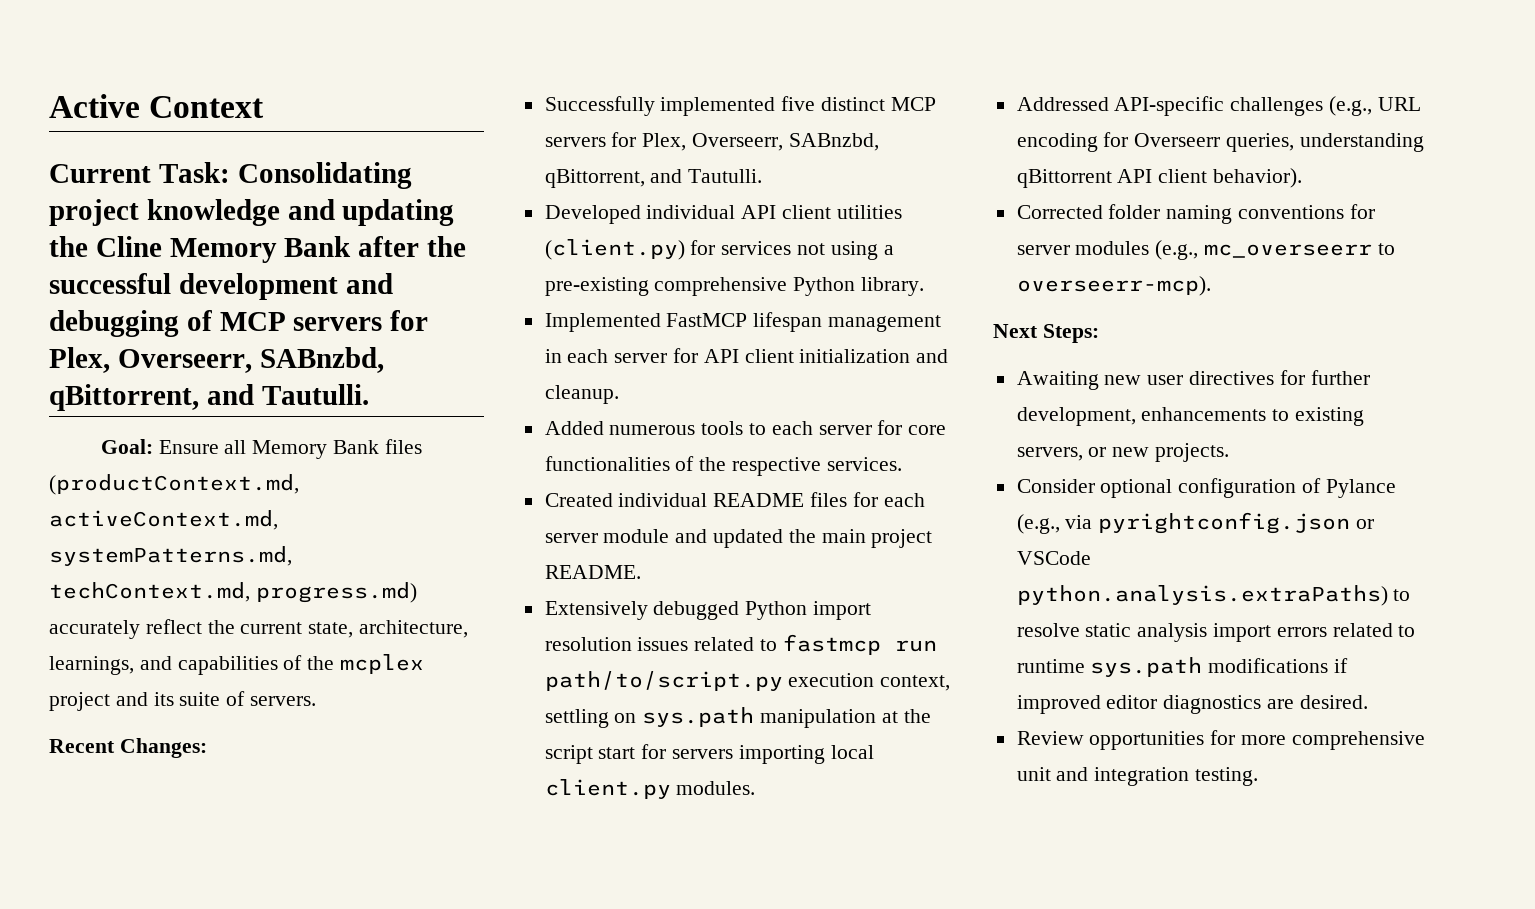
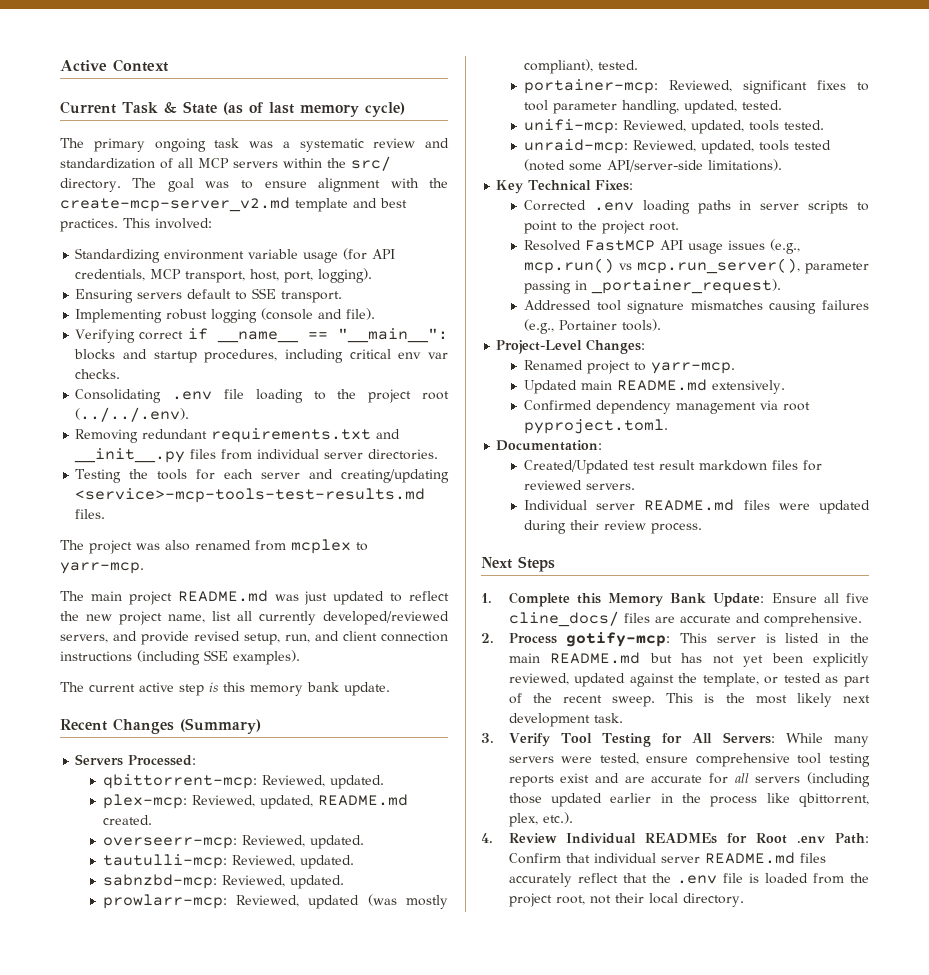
- Current Task: Consolidating project knowledge and updating the Cline Memory Bank after the successful development and debugging of MCP servers for Plex, Overseerr, SABnzbd, qBittorrent, and Tautulli.
- Goal: Ensure all Memory Bank files (productContext.md, activeContext.md, systemPatterns.md, techContext.md, progress.md) accurately reflect the current state, architecture, learnings, and capabilities of the mcplex project and its suite of servers.
- Recent Changes:
- Successfully implemented five distinct MCP servers for Plex, Overseerr, SABnzbd, qBittorrent, and Tautulli.
- Developed individual API client utilities (client.py) for services not using a pre-existing comprehensive Python library.
- Implemented FastMCP lifespan management in each server for API client initialization and cleanup.
- Added numerous tools to each server for core functionalities of the respective services.
- Created individual README files for each server module and updated the main project README.
- Extensively debugged Python import resolution issues related to fastmcp run path/to/script.py execution context, settling on sys.path manipulation at the script start for servers importing local client.py modules.
- Addressed API-specific challenges (e.g., URL encoding for Overseerr queries, understanding qBittorrent API client behavior).
- Corrected folder naming conventions for server modules (e.g., mc_overseerr to overseerr-mcp).
- Next Steps:
- Awaiting new user directives for further development, enhancements to existing servers, or new projects.
- Consider optional configuration of Pylance (e.g., via pyrightconfig.json or VSCode python.analysis.extraPaths) to resolve static analysis import errors related to runtime sys.path modifications if improved editor diagnostics are desired.
- Review opportunities for more comprehensive unit and integration testing.
+ Current Task & State (as of last memory cycle)
+ The primary ongoing task was a systematic review and standardization of all MCP servers within the src/ directory. The goal was to ensure alignment with the create-mcp-server_v2.md template and best practices. This involved:
+ Standardizing environment variable usage (for API credentials, MCP transport, host, port, logging).
+ Ensuring servers default to SSE transport.
+ Implementing robust logging (console and file).
+ Verifying correct if __name__ == "__main__": blocks and startup procedures, including critical env var checks.
+ Consolidating .env file loading to the project root (../../.env).
+ Removing redundant requirements.txt and __init__.py files from individual server directories.
+ Testing the tools for each server and creating/updating <service>-mcp-tools-test-results.md files.
+ The project was also renamed from mcplex to yarr-mcp.
+ The main project README.md was just updated to reflect the new project name, list all currently developed/reviewed servers, and provide revised setup, run, and client connection instructions (including SSE examples).
+ The current active step is this memory bank update.
+ Recent Changes (Summary)
+ Servers Processed:
+ qbittorrent-mcp: Reviewed, updated.
+ plex-mcp: Reviewed, updated, README.md created.
+ overseerr-mcp: Reviewed, updated.
+ tautulli-mcp: Reviewed, updated.
+ sabnzbd-mcp: Reviewed, updated.
+ prowlarr-mcp: Reviewed, updated (was mostly compliant), tested.
+ portainer-mcp: Reviewed, significant fixes to tool parameter handling, updated, tested.
+ unifi-mcp: Reviewed, updated, tools tested.
+ unraid-mcp: Reviewed, updated, tools tested (noted some API/server-side limitations).
+ Key Technical Fixes:
+ Corrected .env loading paths in server scripts to point to the project root.
+ Resolved FastMCP API usage issues (e.g., mcp.run() vs mcp.run_server(), parameter passing in _portainer_request).
+ Addressed tool signature mismatches causing failures (e.g., Portainer tools).
+ Project-Level Changes:
+ Renamed project to yarr-mcp.
+ Updated main README.md extensively.
+ Confirmed dependency management via root pyproject.toml.
+ Documentation:
+ Created/Updated test result markdown files for reviewed servers.
+ Individual server README.md files were updated during their review process.
+ Next Steps
+ 1. Complete this Memory Bank Update: Ensure all five cline_docs/ files are accurate and comprehensive.
+ 2. Process gotify-mcp: This server is listed in the main README.md but has not yet been explicitly reviewed, updated against the template, or tested as part of the recent sweep. This is the most likely next development task.
+ 3. Verify Tool Testing for All Servers: While many servers were tested, ensure comprehensive tool testing reports exist and are accurate for all servers (including those updated earlier in the process like qbittorrent, plex, etc.).
+ 4. Review Individual READMEs for Root .env Path: Confirm that individual server README.md files accurately reflect that the .env file is loaded from the project root, not their local directory.

